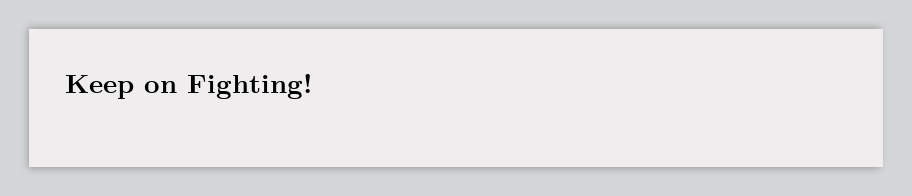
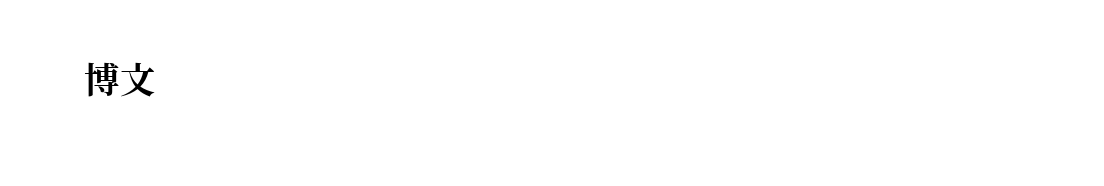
- Keep on Fighting!
+ 博文

